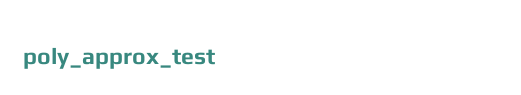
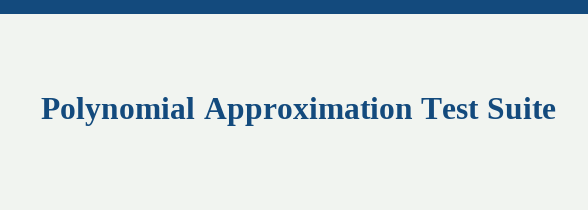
- poly_approx_test
+ Polynomial Approximation Test Suite

